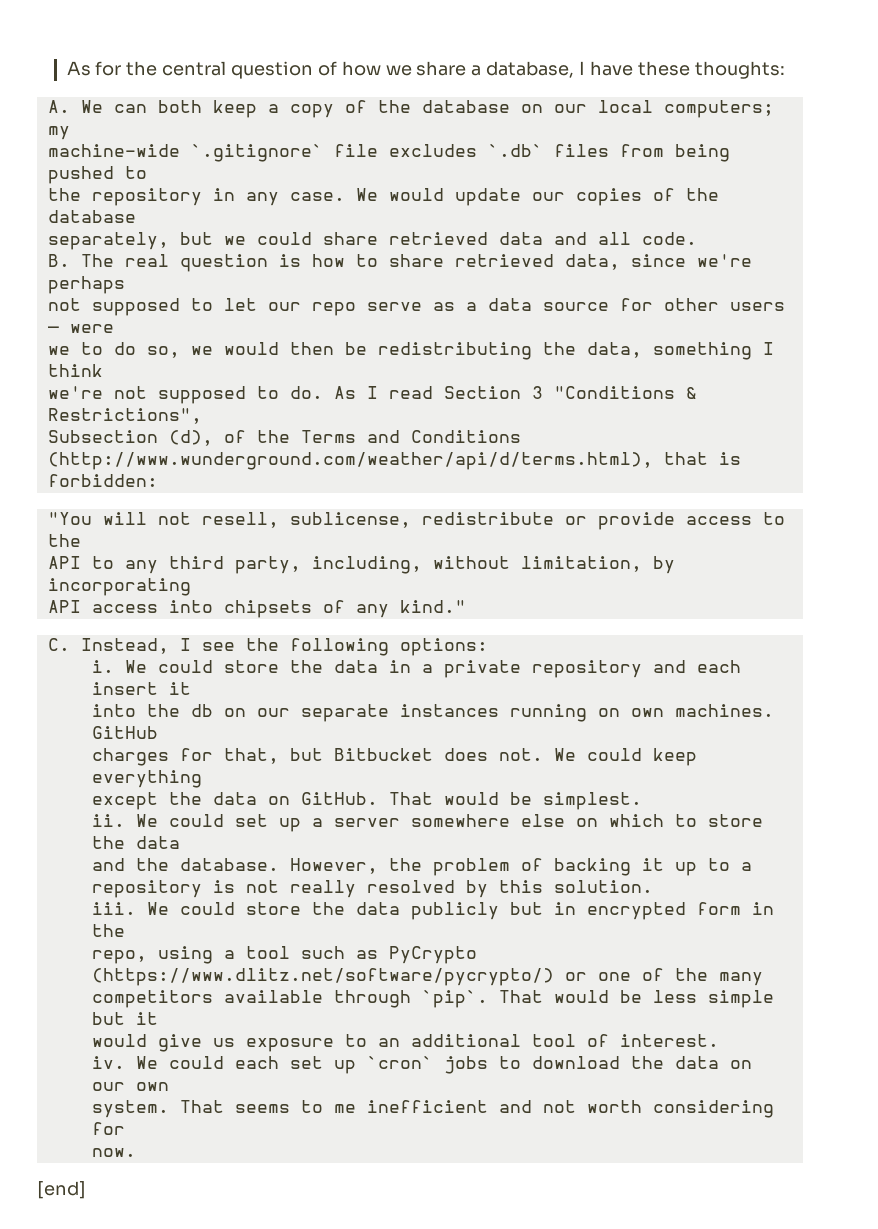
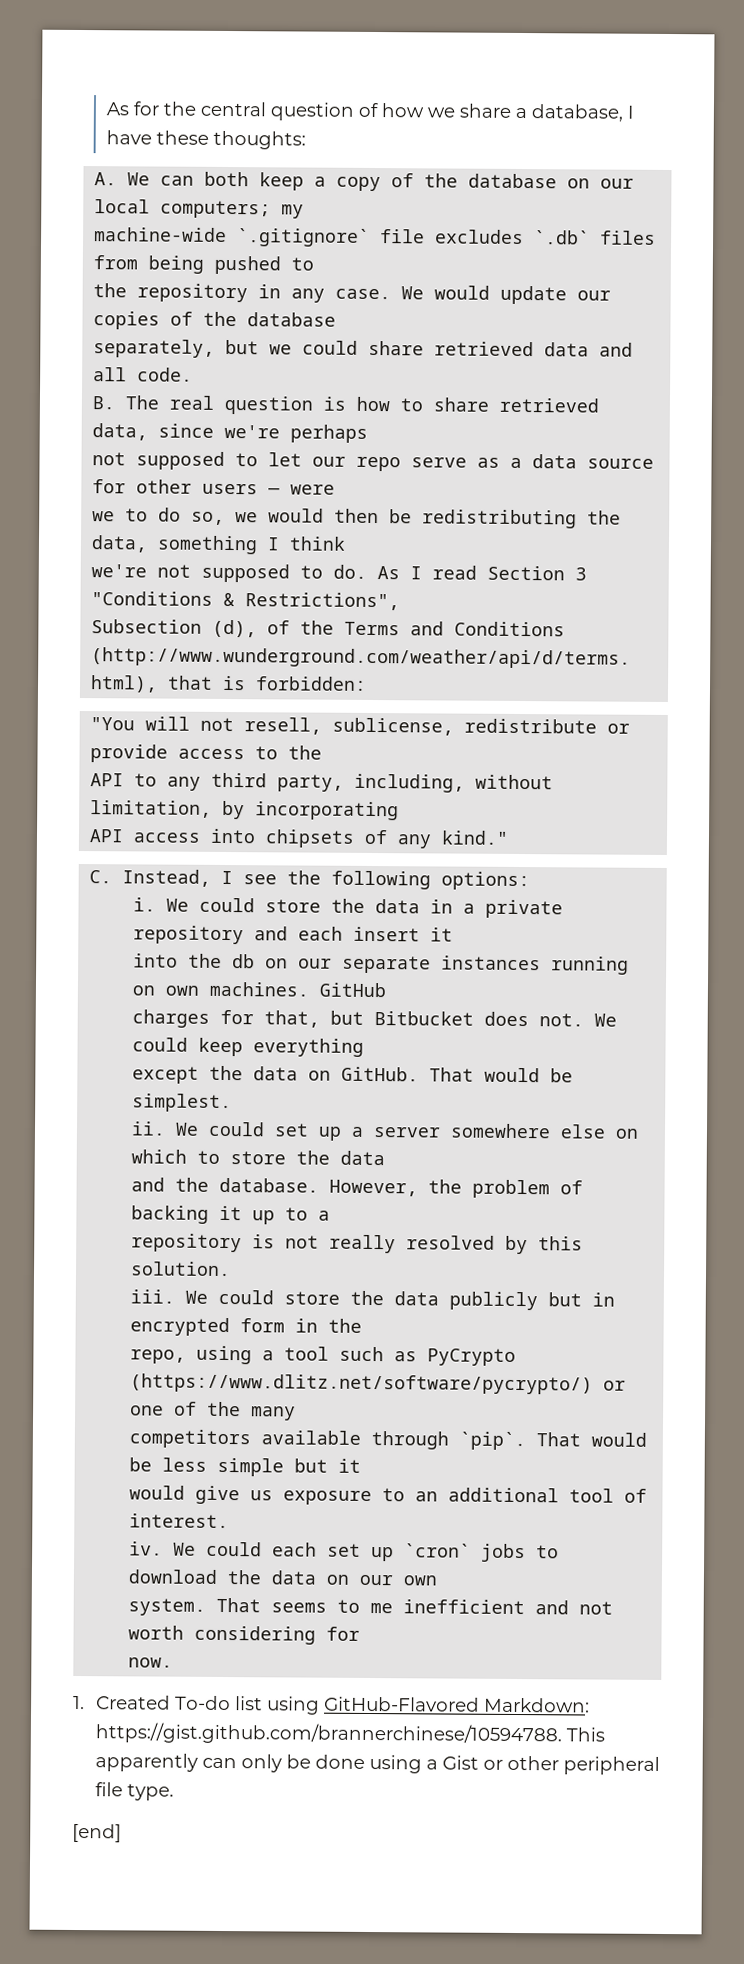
+ 1. Created To-do list using GitHub-Flavored Markdown: https://gist.github.com/brannerchinese/10594788. This apparently can only be done using a Gist or other peripheral file type.

